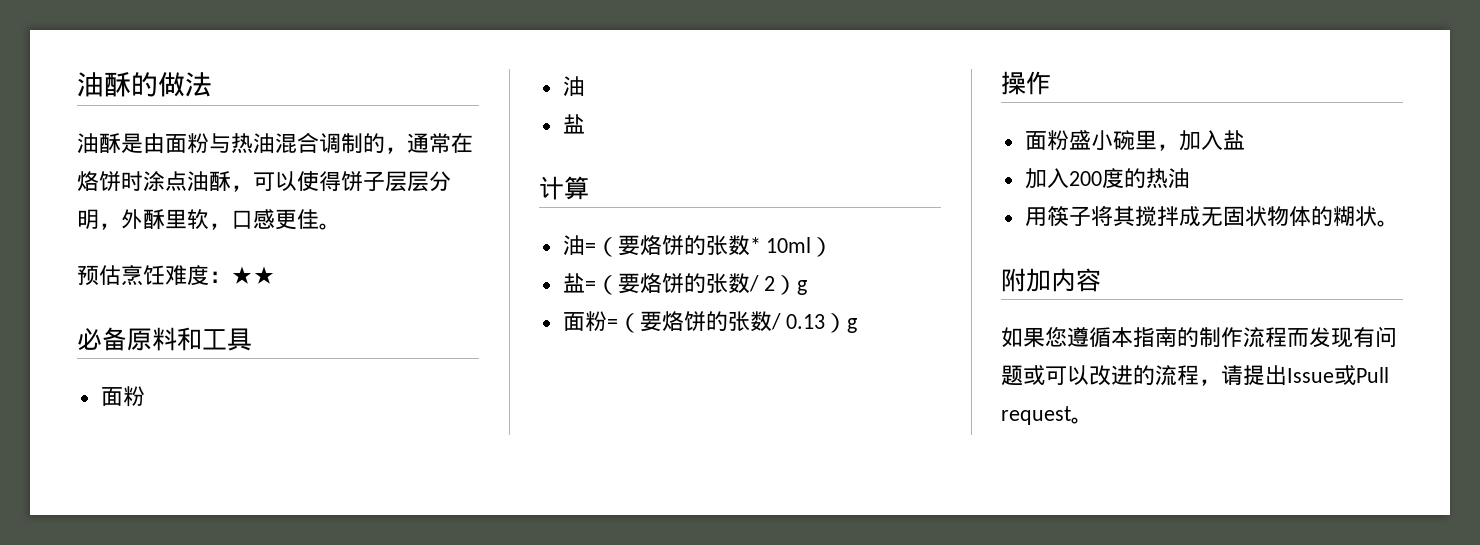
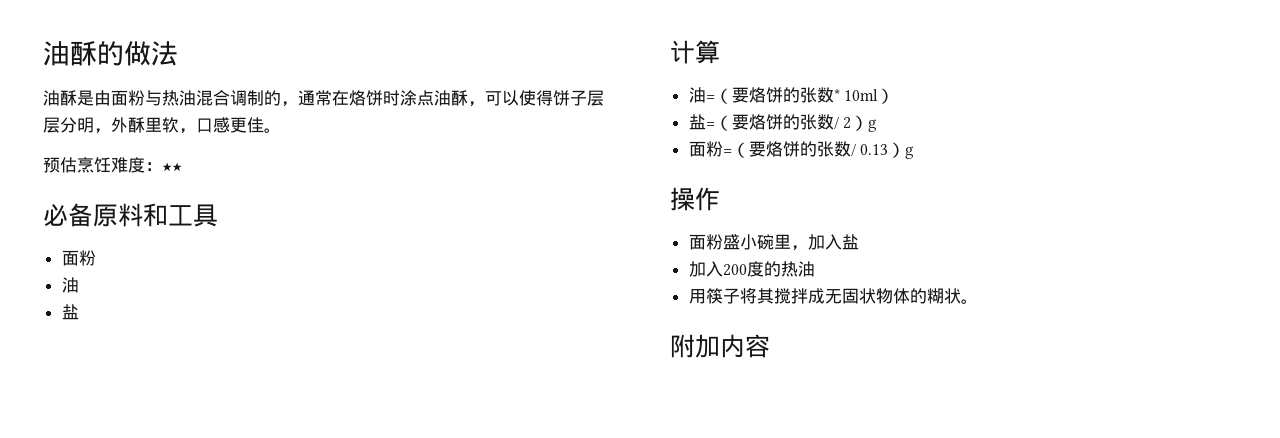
- 如果您遵循本指南的制作流程而发现有问题或可以改进的流程，请提出Issue或Pull request。

